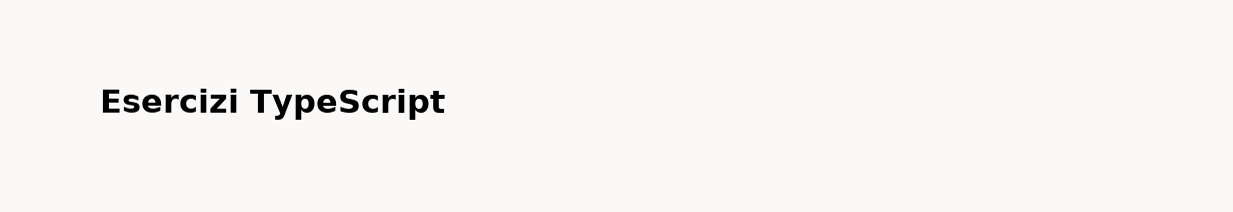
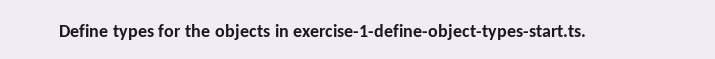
- Esercizi TypeScript
+ Define types for the objects in exercise-1-define-object-types-start.ts.

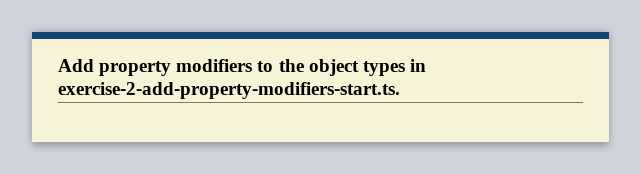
- Define types for the objects in exercise-1-define-object-types-start.ts.
+ Add property modifiers to the object types in exercise-2-add-property-modifiers-start.ts.

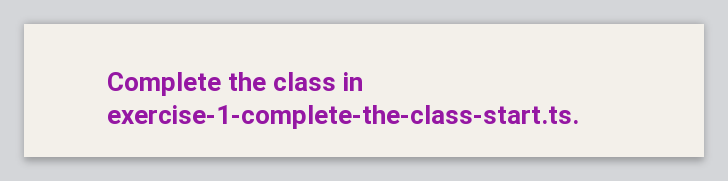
- Add property modifiers to the object types in exercise-2-add-property-modifiers-start.ts.
+ Complete the class in exercise-1-complete-the-class-start.ts.

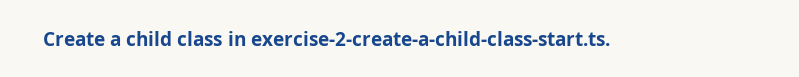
- Complete the class in exercise-1-complete-the-class-start.ts.
+ Create a child class in exercise-2-create-a-child-class-start.ts.

